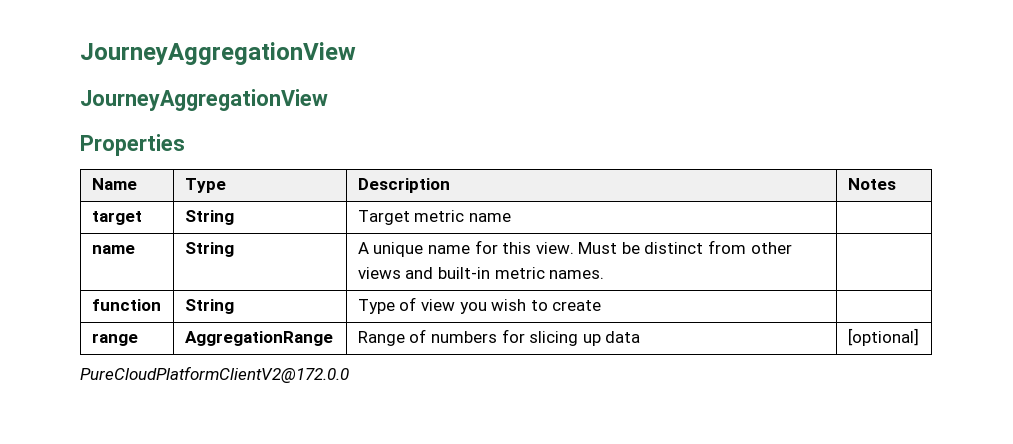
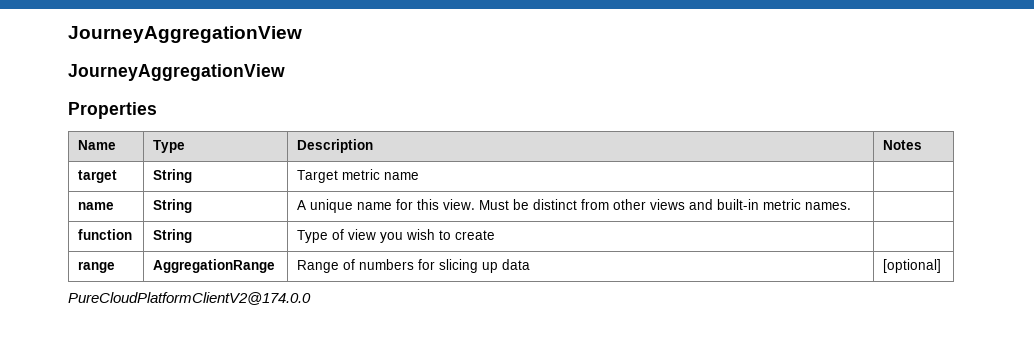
- PureCloudPlatformClientV2@172.0.0
+ PureCloudPlatformClientV2@174.0.0

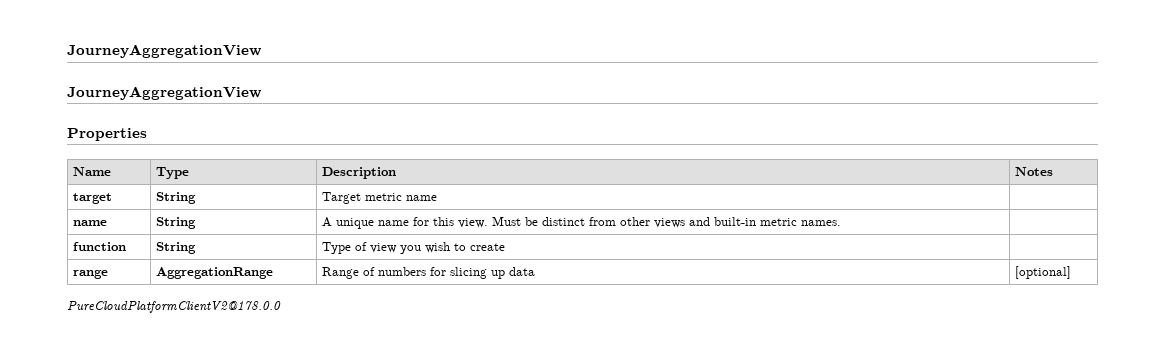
- PureCloudPlatformClientV2@174.0.0
+ PureCloudPlatformClientV2@178.0.0

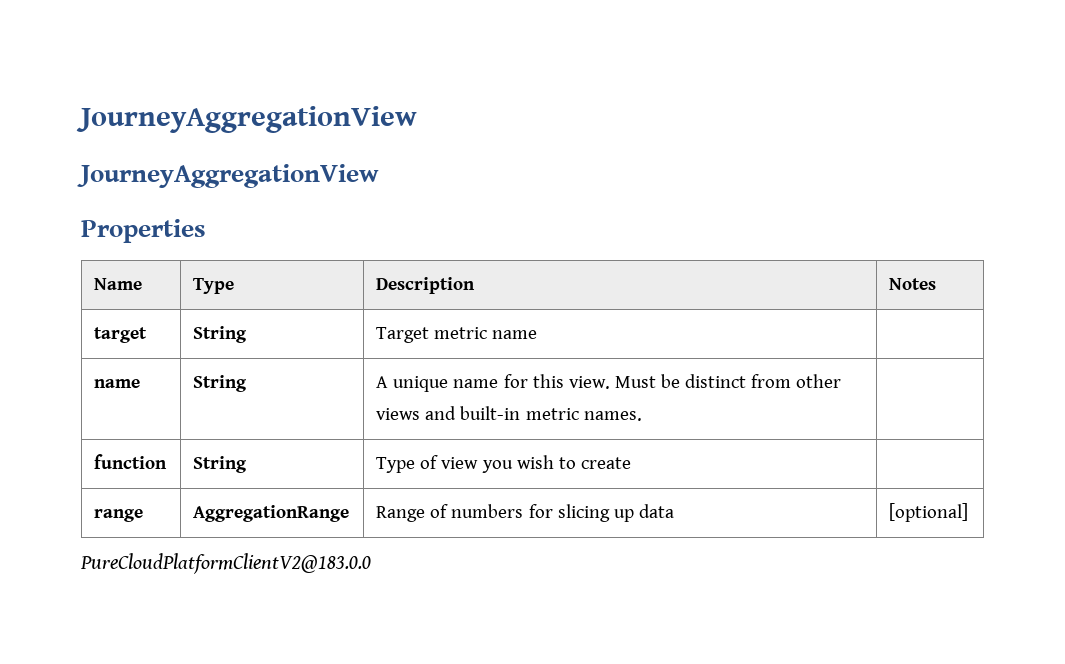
- PureCloudPlatformClientV2@178.0.0
+ PureCloudPlatformClientV2@183.0.0

